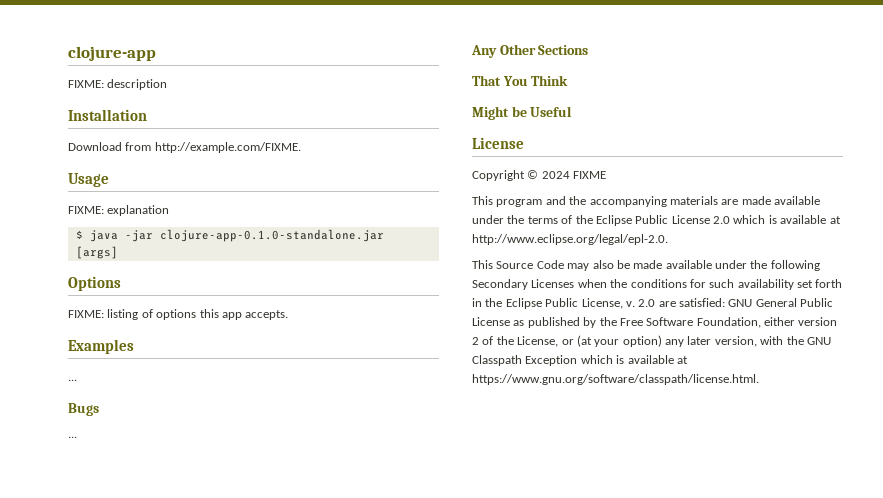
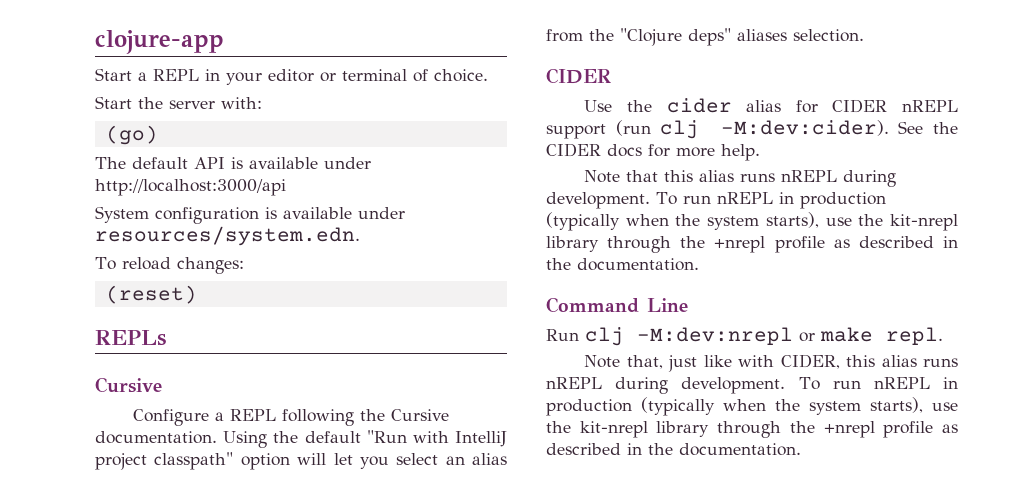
- FIXME: description
- Installation
- Download from http://example.com/FIXME.
- Usage
- FIXME: explanation
- $ java -jar clojure-app-0.1.0-standalone.jar [args]
- Options
- FIXME: listing of options this app accepts.
- Examples
- ...
- Bugs
- ...
- Any Other Sections
- That You Think
- Might be Useful
- License
- Copyright © 2024 FIXME
- This program and the accompanying materials are made available under the terms of the Eclipse Public License 2.0 which is available at http://www.eclipse.org/legal/epl-2.0.
- This Source Code may also be made available under the following Secondary Licenses when the conditions for such availability set forth in the Eclipse Public License, v. 2.0 are satisfied: GNU General Public License as published by the Free Software Foundation, either version 2 of the License, or (at your option) any later version, with the GNU Classpath Exception which is available at https://www.gnu.org/software/classpath/license.html.
+ Start a REPL in your editor or terminal of choice.
+ Start the server with:
+ (go)
+ The default API is available under http://localhost:3000/api
+ System configuration is available under resources/system.edn.
+ To reload changes:
+ (reset)
+ REPLs
+ Cursive
+ Configure a REPL following the Cursive documentation. Using the default "Run with IntelliJ project classpath" option will let you select an alias from the "Clojure deps" aliases selection.
+ CIDER
+ Use the cider alias for CIDER nREPL support (run clj -M:dev:cider). See the CIDER docs for more help.
+ Note that this alias runs nREPL during development. To run nREPL in production (typically when the system starts), use the kit-nrepl library through the +nrepl profile as described in the documentation.
+ Command Line
+ Run clj -M:dev:nrepl or make repl.
+ Note that, just like with CIDER, this alias runs nREPL during development. To run nREPL in production (typically when the system starts), use the kit-nrepl library through the +nrepl profile as described in the documentation.

